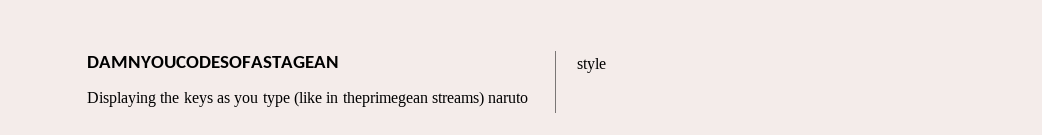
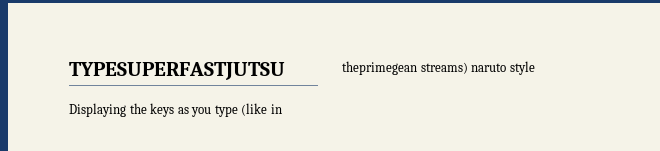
- DAMNYOUCODESOFASTAGEAN
+ TYPESUPERFASTJUTSU

